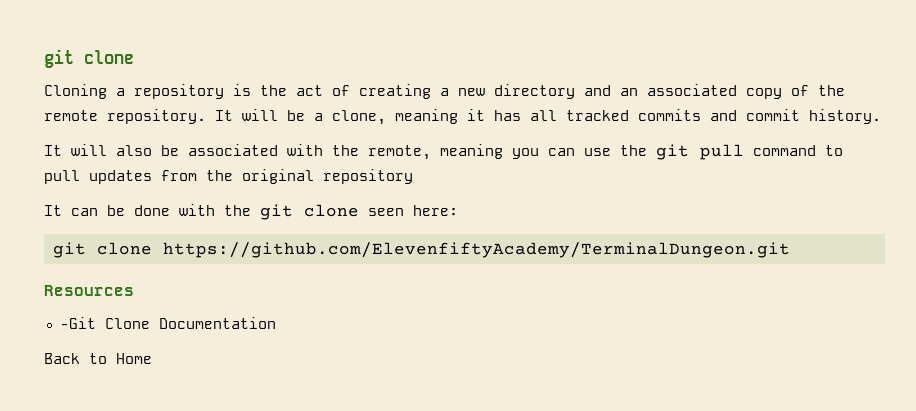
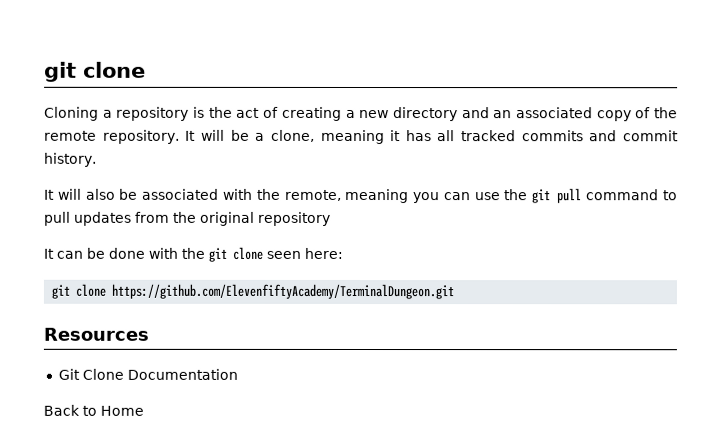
- -Git Clone Documentation
+ Git Clone Documentation

